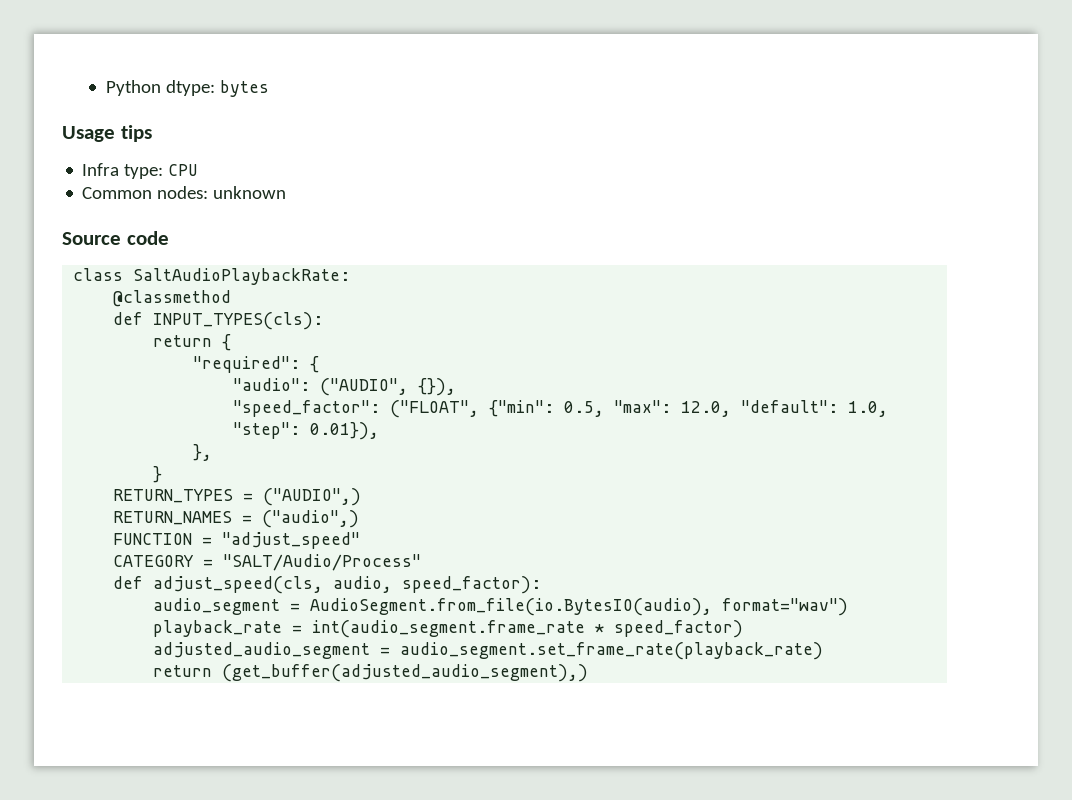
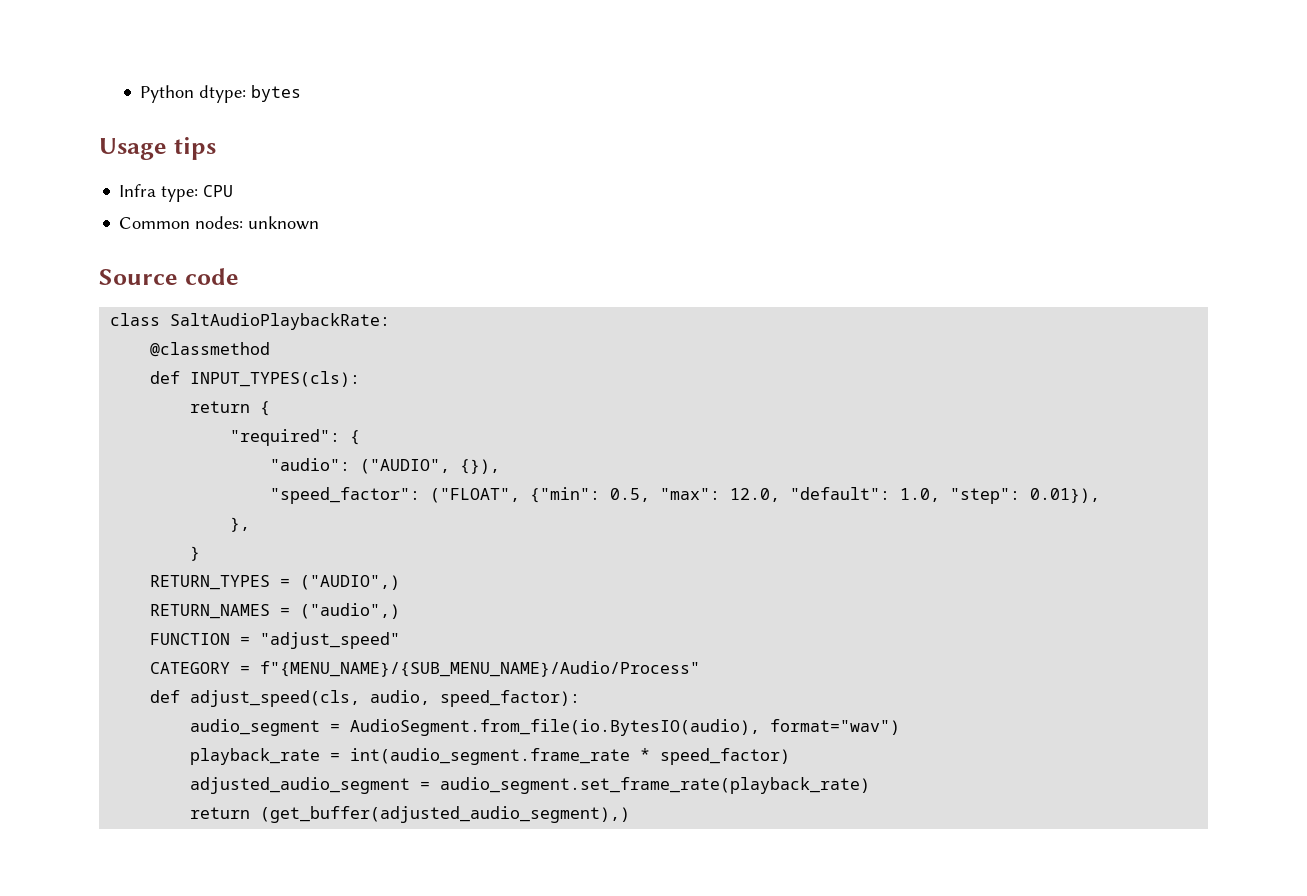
- CATEGORY = "SALT/Audio/Process"
+ CATEGORY = f"{MENU_NAME}/{SUB_MENU_NAME}/Audio/Process"

